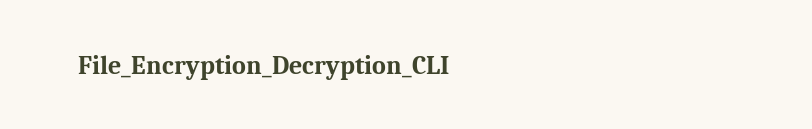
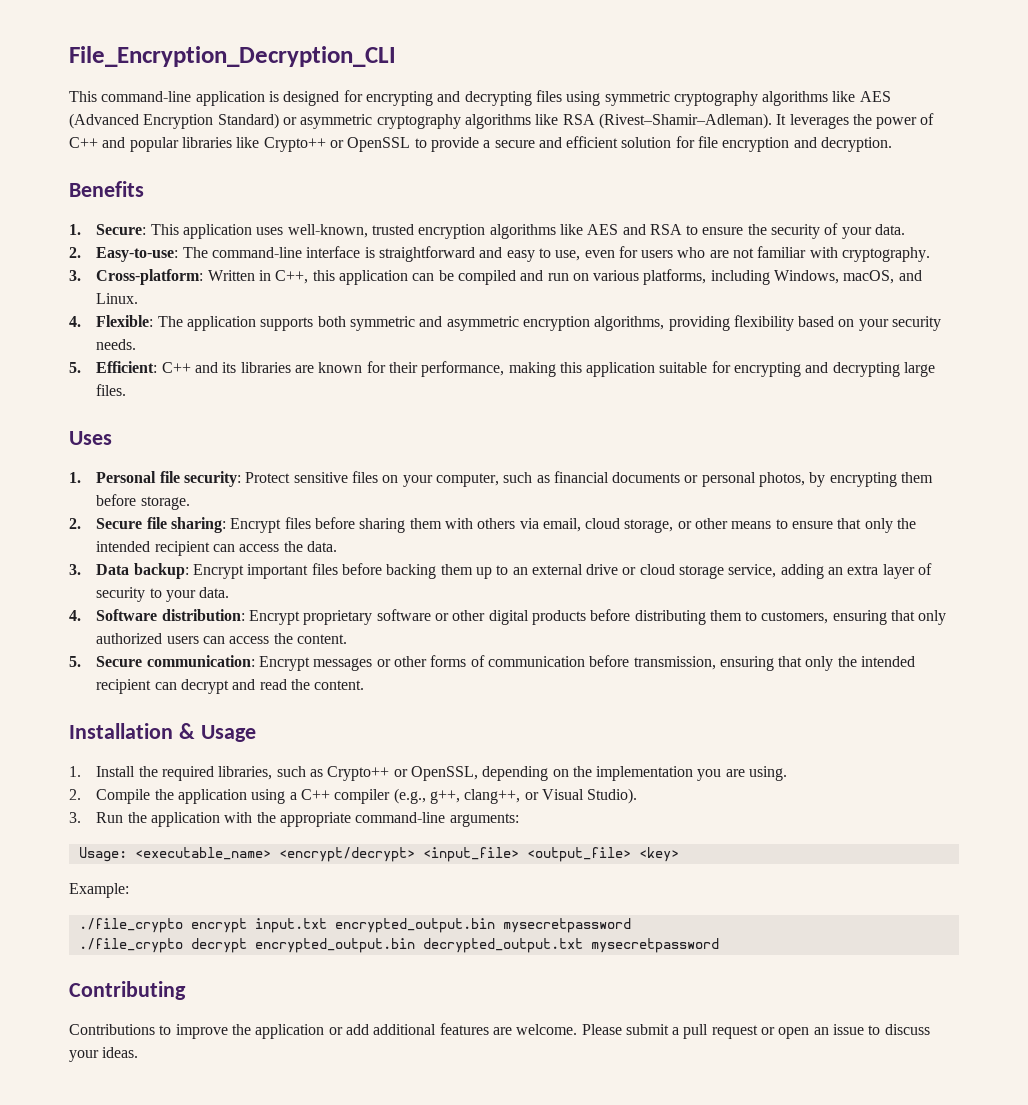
+ This command-line application is designed for encrypting and decrypting files using symmetric cryptography algorithms like AES (Advanced Encryption Standard) or asymmetric cryptography algorithms like RSA (Rivest–Shamir–Adleman). It leverages the power of C++ and popular libraries like Crypto++ or OpenSSL to provide a secure and efficient solution for file encryption and decryption.
+ Benefits
+ 1. Secure: This application uses well-known, trusted encryption algorithms like AES and RSA to ensure the security of your data.
+ 2. Easy-to-use: The command-line interface is straightforward and easy to use, even for users who are not familiar with cryptography.
+ 3. Cross-platform: Written in C++, this application can be compiled and run on various platforms, including Windows, macOS, and Linux.
+ 4. Flexible: The application supports both symmetric and asymmetric encryption algorithms, providing flexibility based on your security needs.
+ 5. Efficient: C++ and its libraries are known for their performance, making this application suitable for encrypting and decrypting large files.
+ Uses
+ 1. Personal file security: Protect sensitive files on your computer, such as financial documents or personal photos, by encrypting them before storage.
+ 2. Secure file sharing: Encrypt files before sharing them with others via email, cloud storage, or other means to ensure that only the intended recipient can access the data.
+ 3. Data backup: Encrypt important files before backing them up to an external drive or cloud storage service, adding an extra layer of security to your data.
+ 4. Software distribution: Encrypt proprietary software or other digital products before distributing them to customers, ensuring that only authorized users can access the content.
+ 5. Secure communication: Encrypt messages or other forms of communication before transmission, ensuring that only the intended recipient can decrypt and read the content.
+ Installation & Usage
+ 1. Install the required libraries, such as Crypto++ or OpenSSL, depending on the implementation you are using.
+ 2. Compile the application using a C++ compiler (e.g., g++, clang++, or Visual Studio).
+ 3. Run the application with the appropriate command-line arguments:
+ Usage: <executable_name> <encrypt/decrypt> <input_file> <output_file> <key>
+ Example:
+ ./file_crypto encrypt input.txt encrypted_output.bin mysecretpassword
+ ./file_crypto decrypt encrypted_output.bin decrypted_output.txt mysecretpassword
+ Contributing
+ Contributions to improve the application or add additional features are welcome. Please submit a pull request or open an issue to discuss your ideas.

